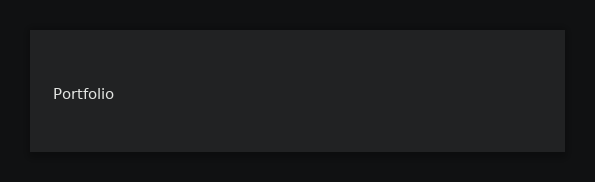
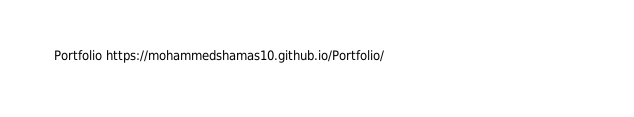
- Portfolio
+ Portfolio https://mohammedshamas10.github.io/Portfolio/

